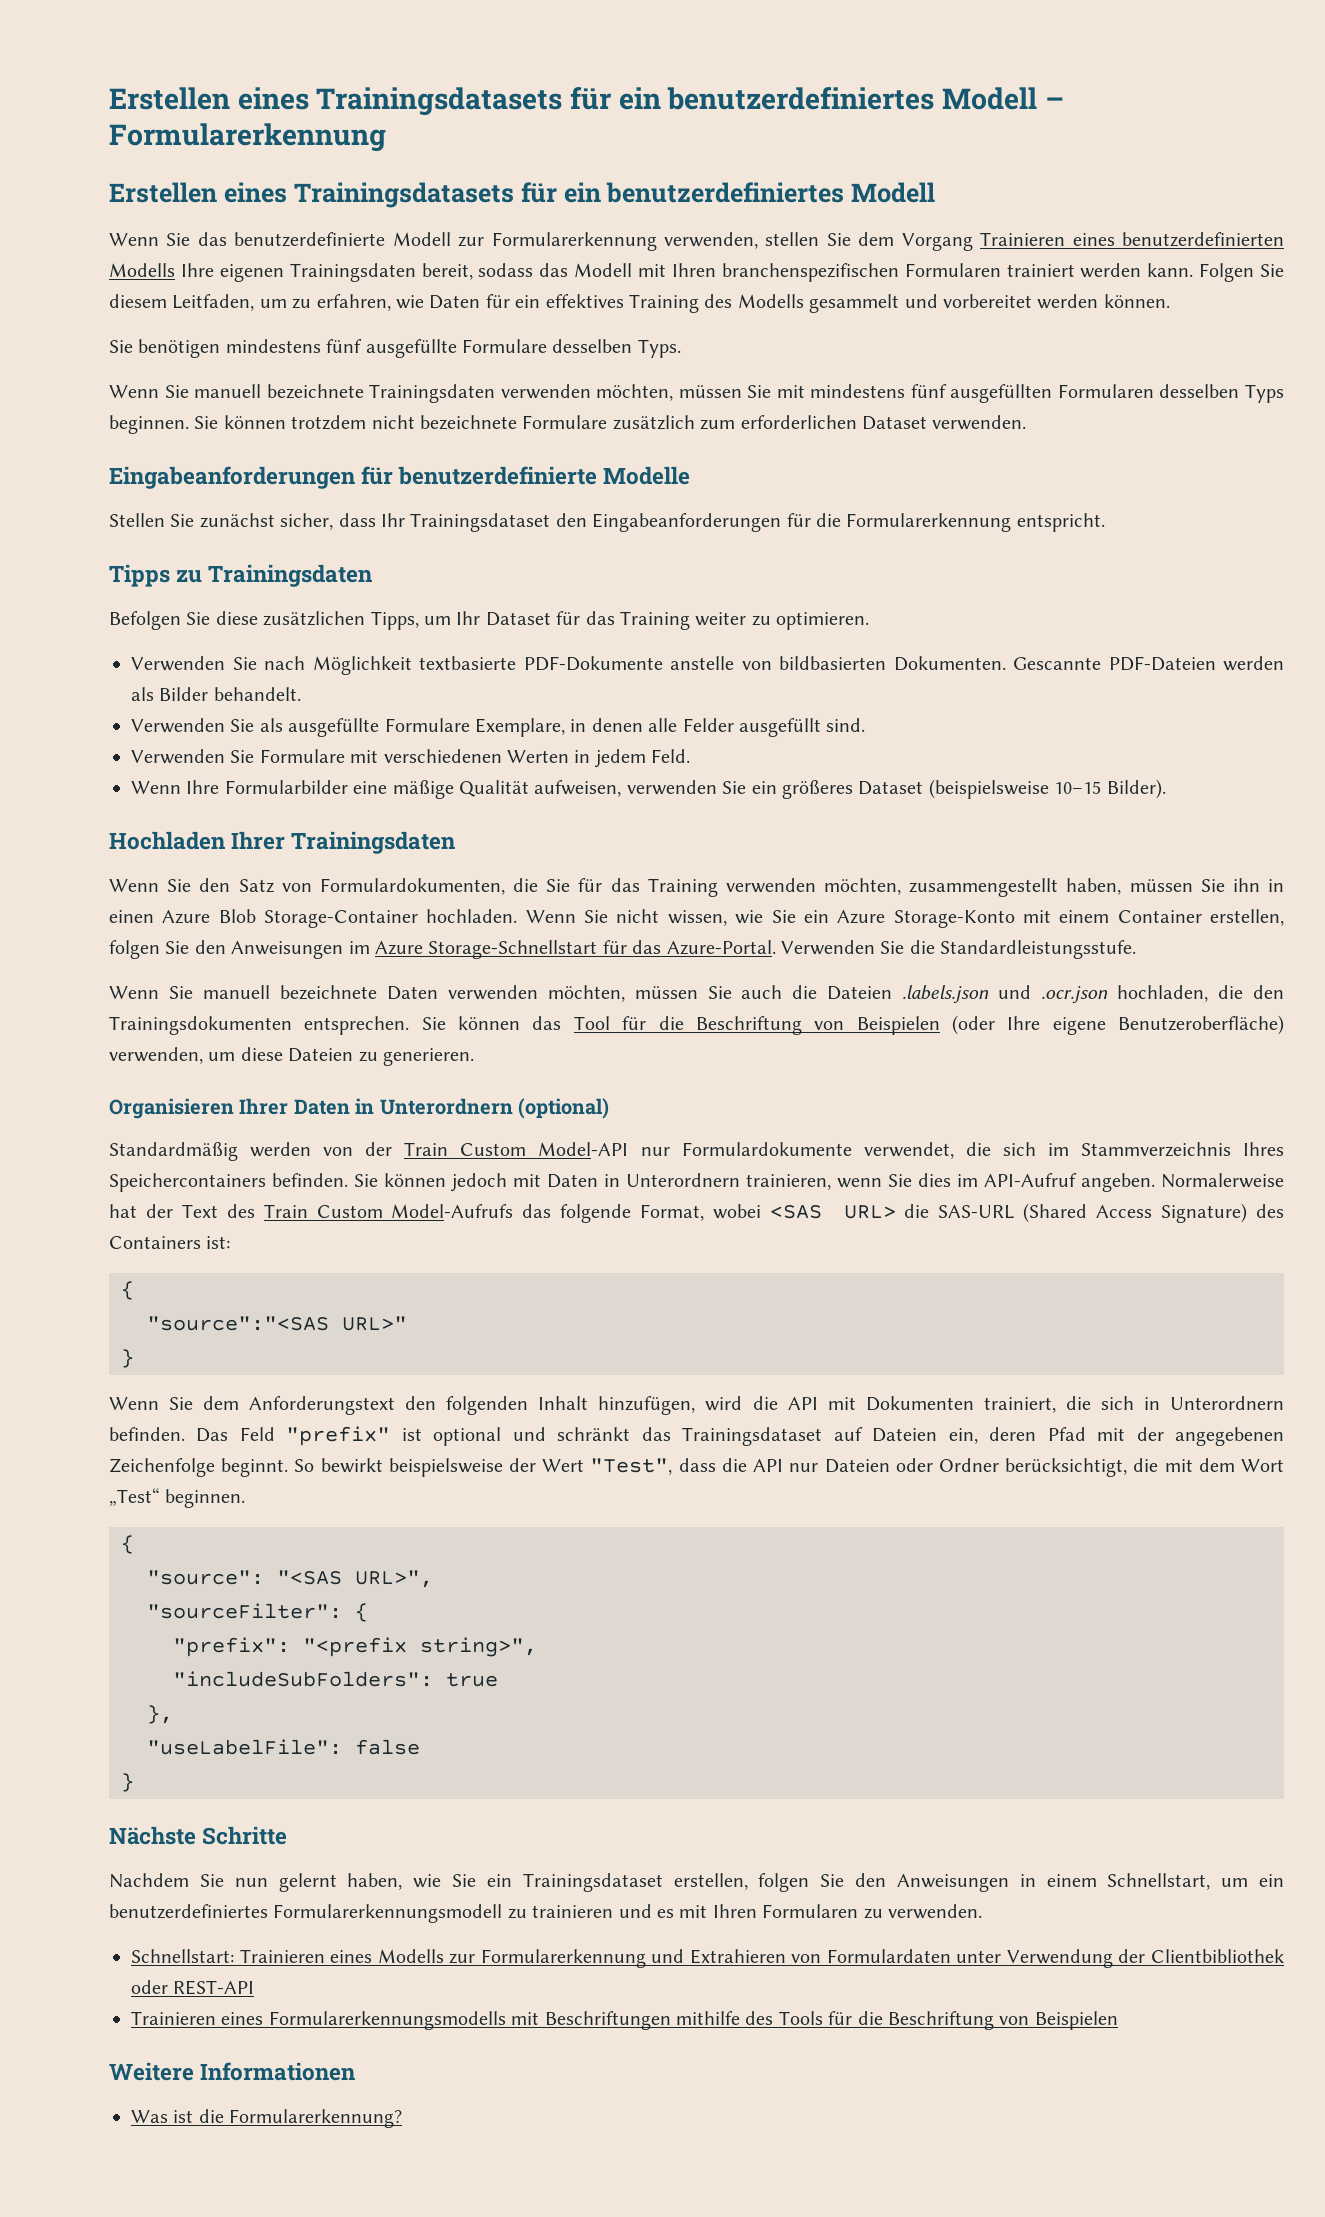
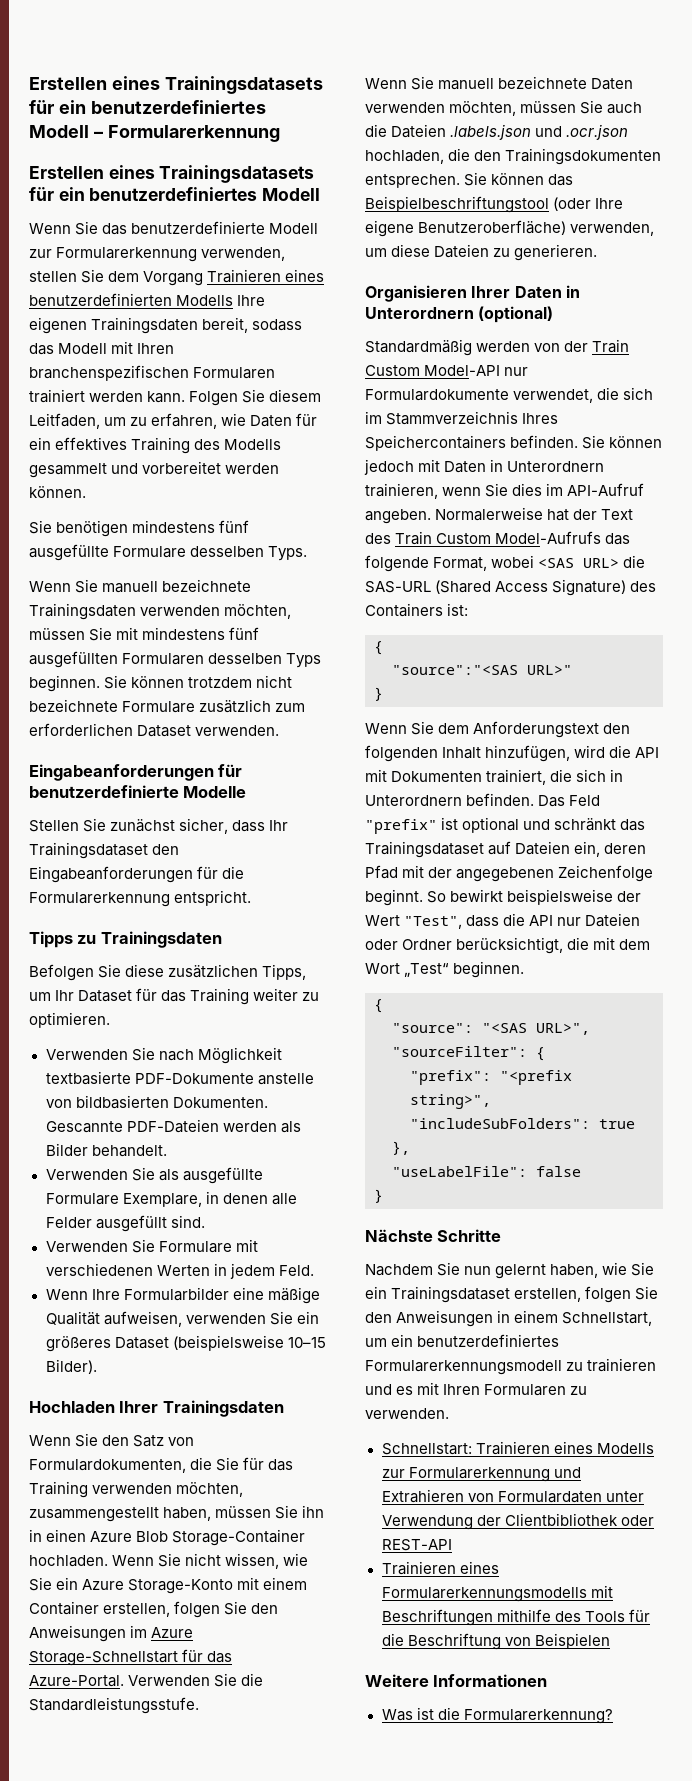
- Sie können das Tool für die Beschriftung von Beispielen (oder Ihre eigene Benutzeroberfläche) verwenden, um diese Dateien zu generieren.
+ Sie können das Beispielbeschriftungstool (oder Ihre eigene Benutzeroberfläche) verwenden, um diese Dateien zu generieren.

